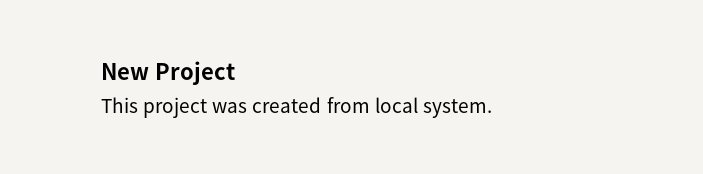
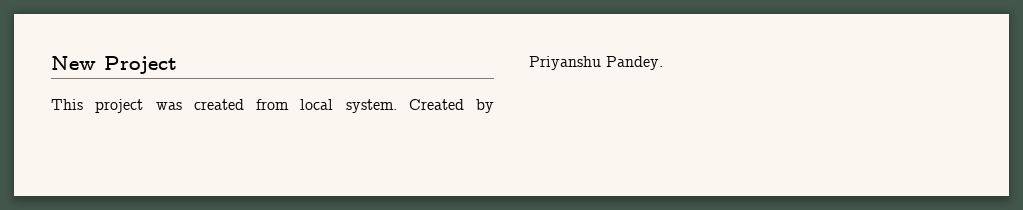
+ Created by Priyanshu Pandey.

